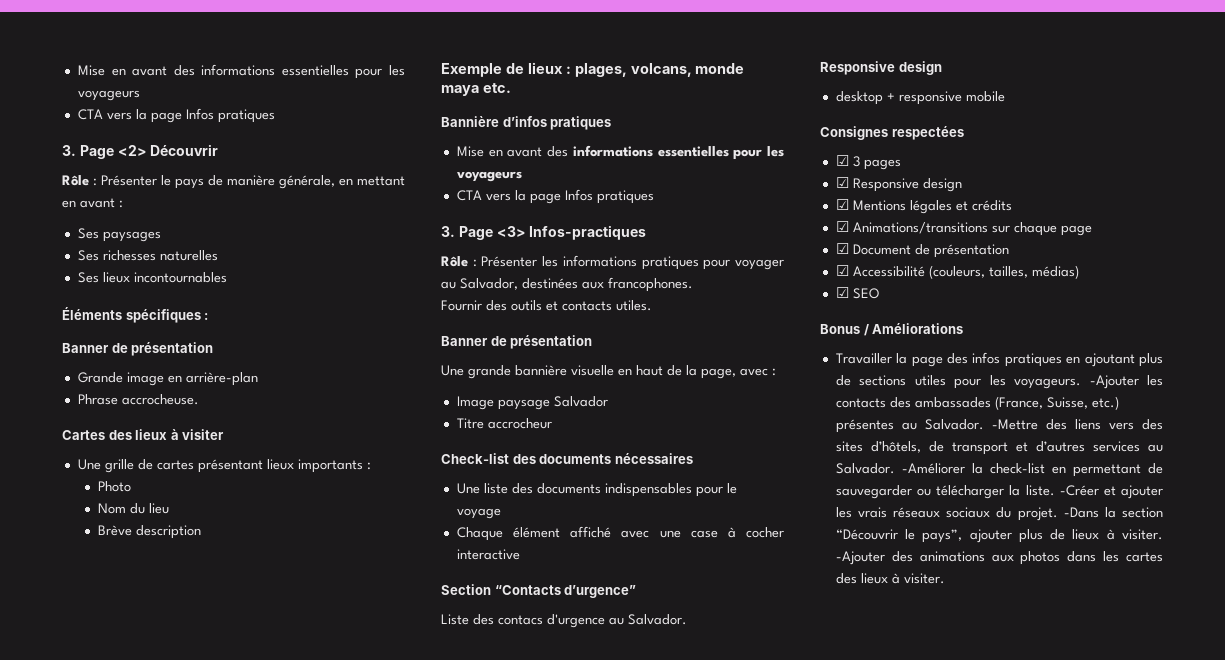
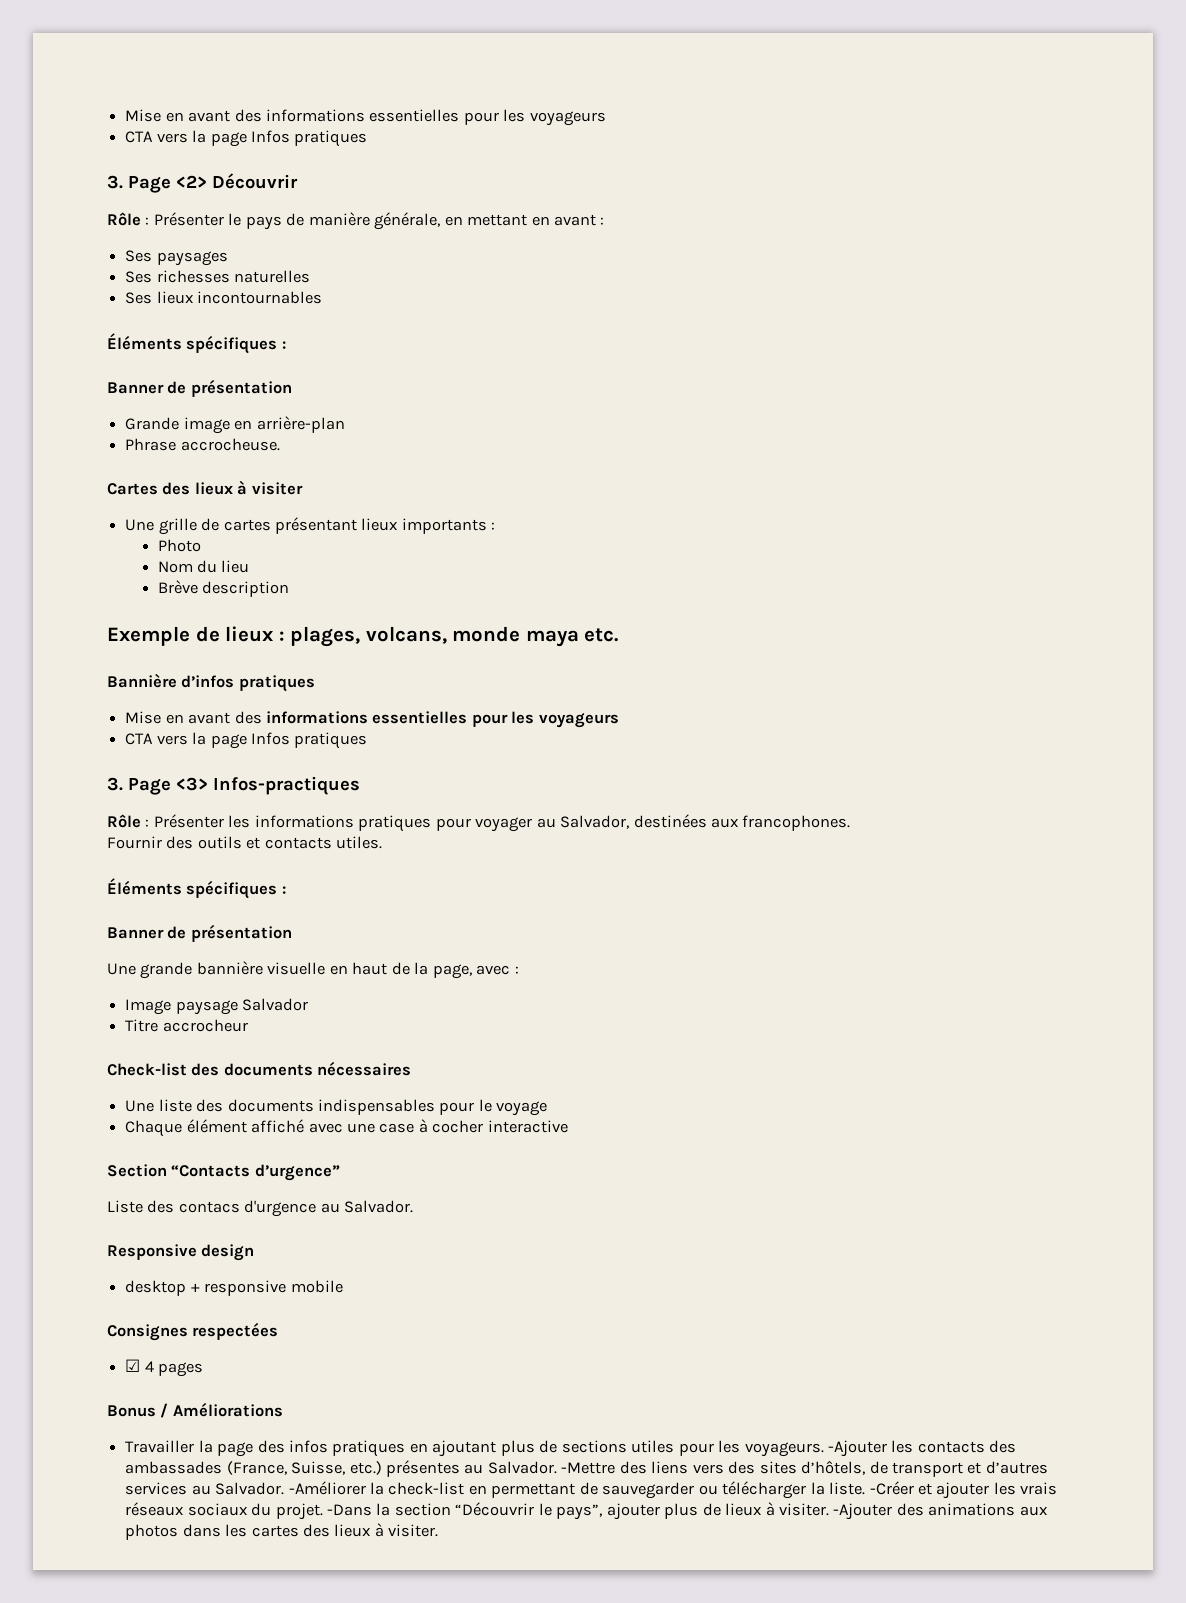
  Fournir des outils et contacts utiles.
+ Éléments spécifiques :
- ☑ 3 pages
+ ☑ 4 pages
- ☑ Responsive design
- ☑ Mentions légales et crédits
- ☑ Animations/transitions sur chaque page
- ☑ Document de présentation
- ☑ Accessibilité (couleurs, tailles, médias)
- ☑ SEO

